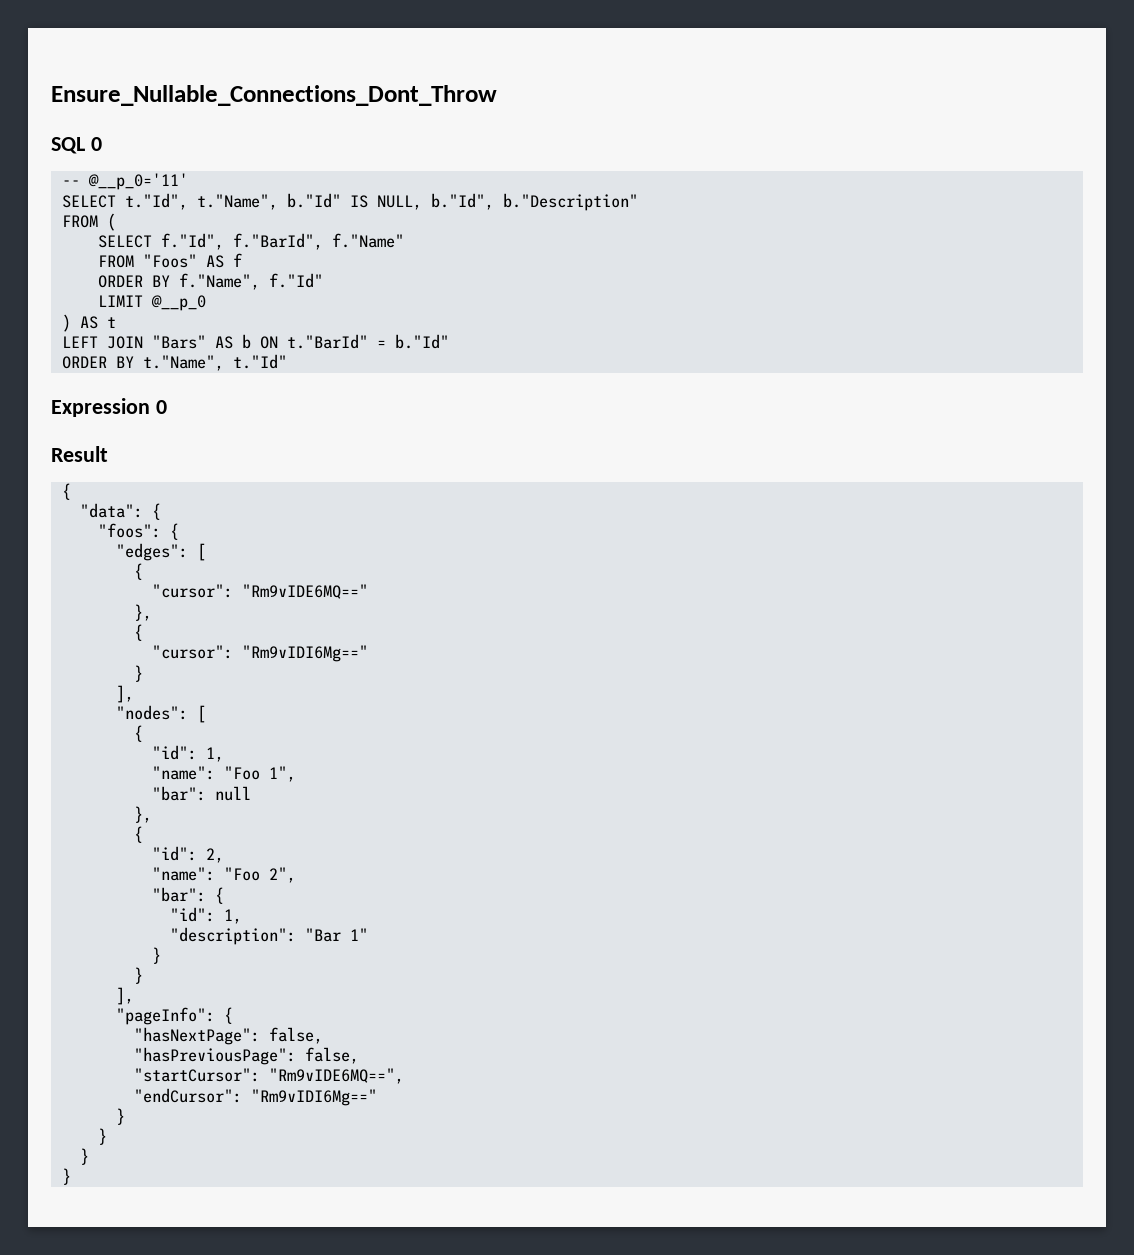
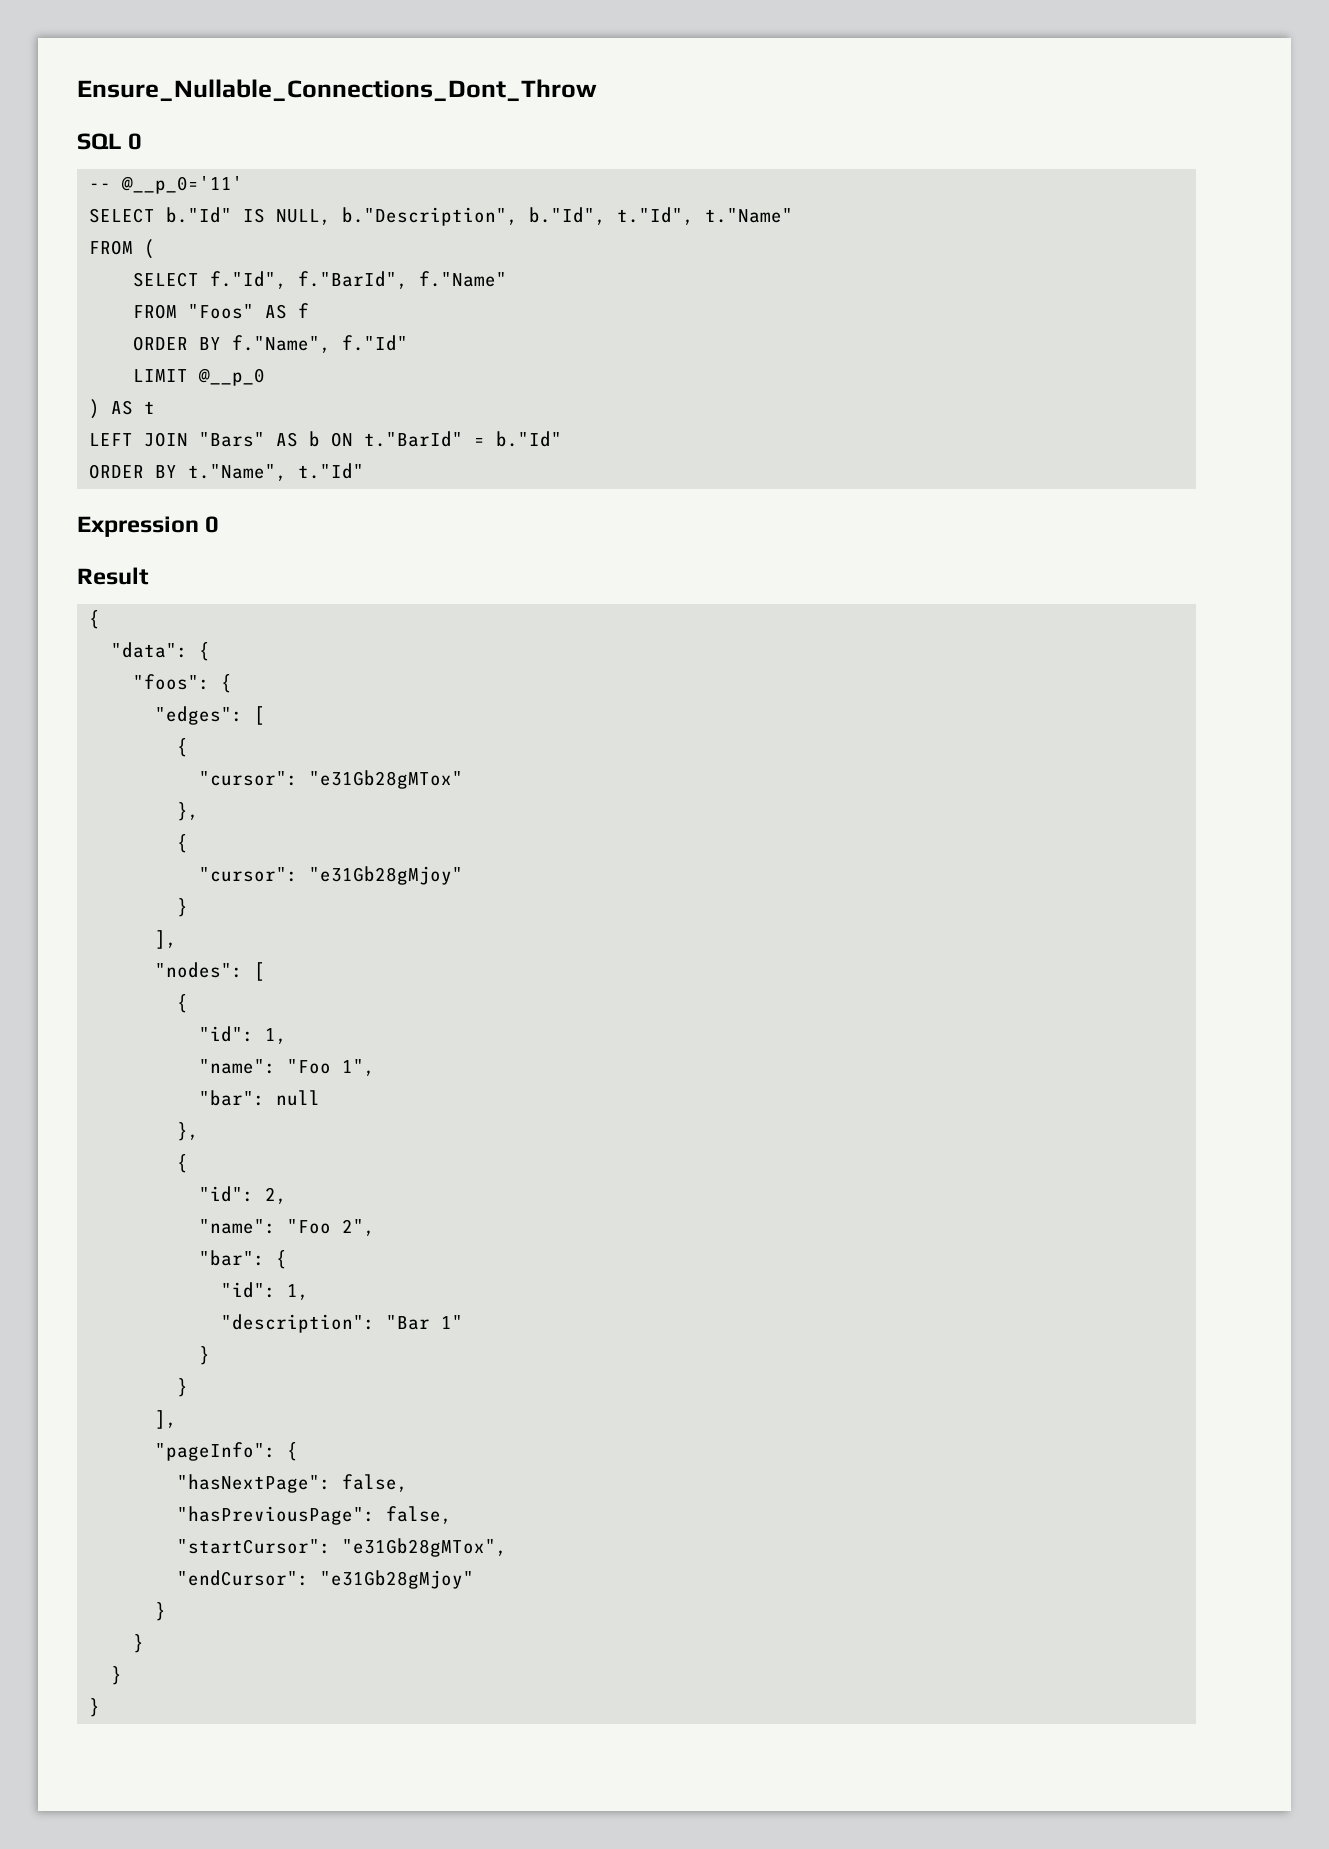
- SELECT t."Id", t."Name", b."Id" IS NULL, b."Id", b."Description"
+ SELECT b."Id" IS NULL, b."Description", b."Id", t."Id", t."Name"
- "cursor": "Rm9vIDE6MQ=="
+ "cursor": "e31Gb28gMTox"
- "cursor": "Rm9vIDI6Mg=="
+ "cursor": "e31Gb28gMjoy"
- "startCursor": "Rm9vIDE6MQ==",
+ "startCursor": "e31Gb28gMTox",
- "endCursor": "Rm9vIDI6Mg=="
+ "endCursor": "e31Gb28gMjoy"

